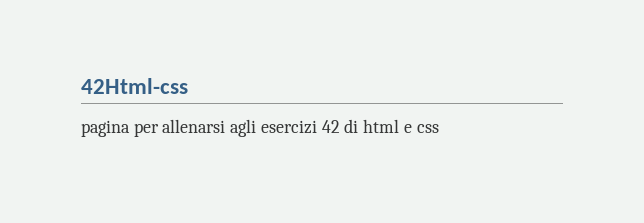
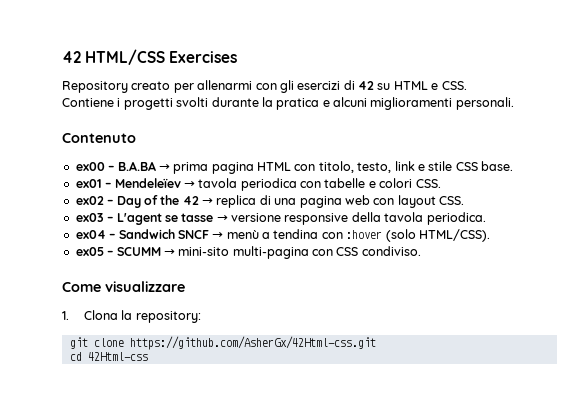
- 42Html-css
- pagina per allenarsi agli esercizi 42 di html e css
+ 42 HTML/CSS Exercises
+ Repository creato per allenarmi con gli esercizi di 42 su HTML e CSS.
+ Contiene i progetti svolti durante la pratica e alcuni miglioramenti personali.
+ Contenuto
+ ex00 – B.A.BA → prima pagina HTML con titolo, testo, link e stile CSS base.
+ ex01 – Mendeleïev → tavola periodica con tabelle e colori CSS.
+ ex02 – Day of the 42 → replica di una pagina web con layout CSS.
+ ex03 – L'agent se tasse → versione responsive della tavola periodica.
+ ex04 – Sandwich SNCF → menù a tendina con :hover (solo HTML/CSS).
+ ex05 – SCUMM → mini-sito multi-pagina con CSS condiviso.
+ Come visualizzare
+ 1. Clona la repository:
+ git clone https://github.com/AsherGx/42Html-css.git
+ cd 42Html-css

